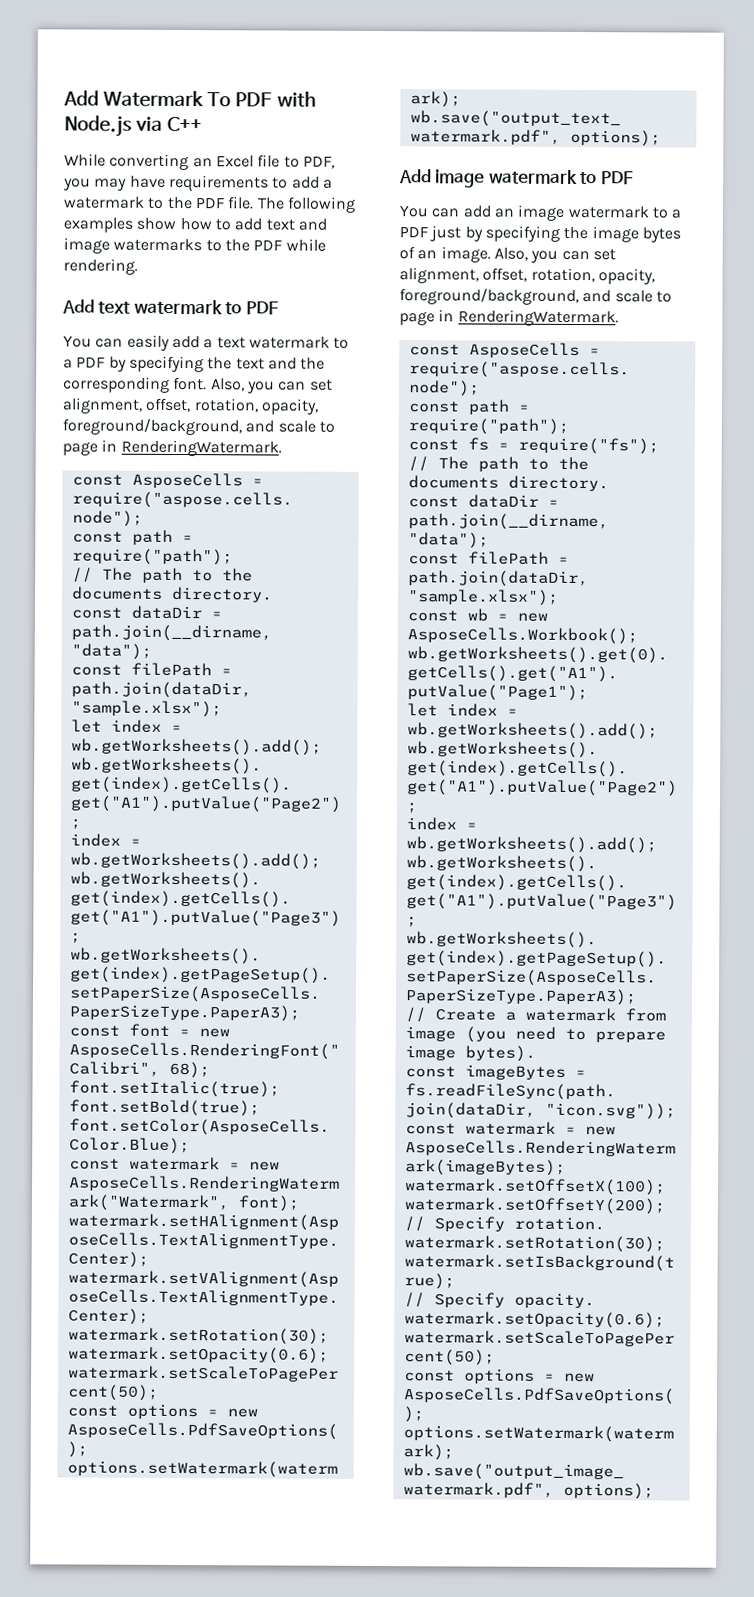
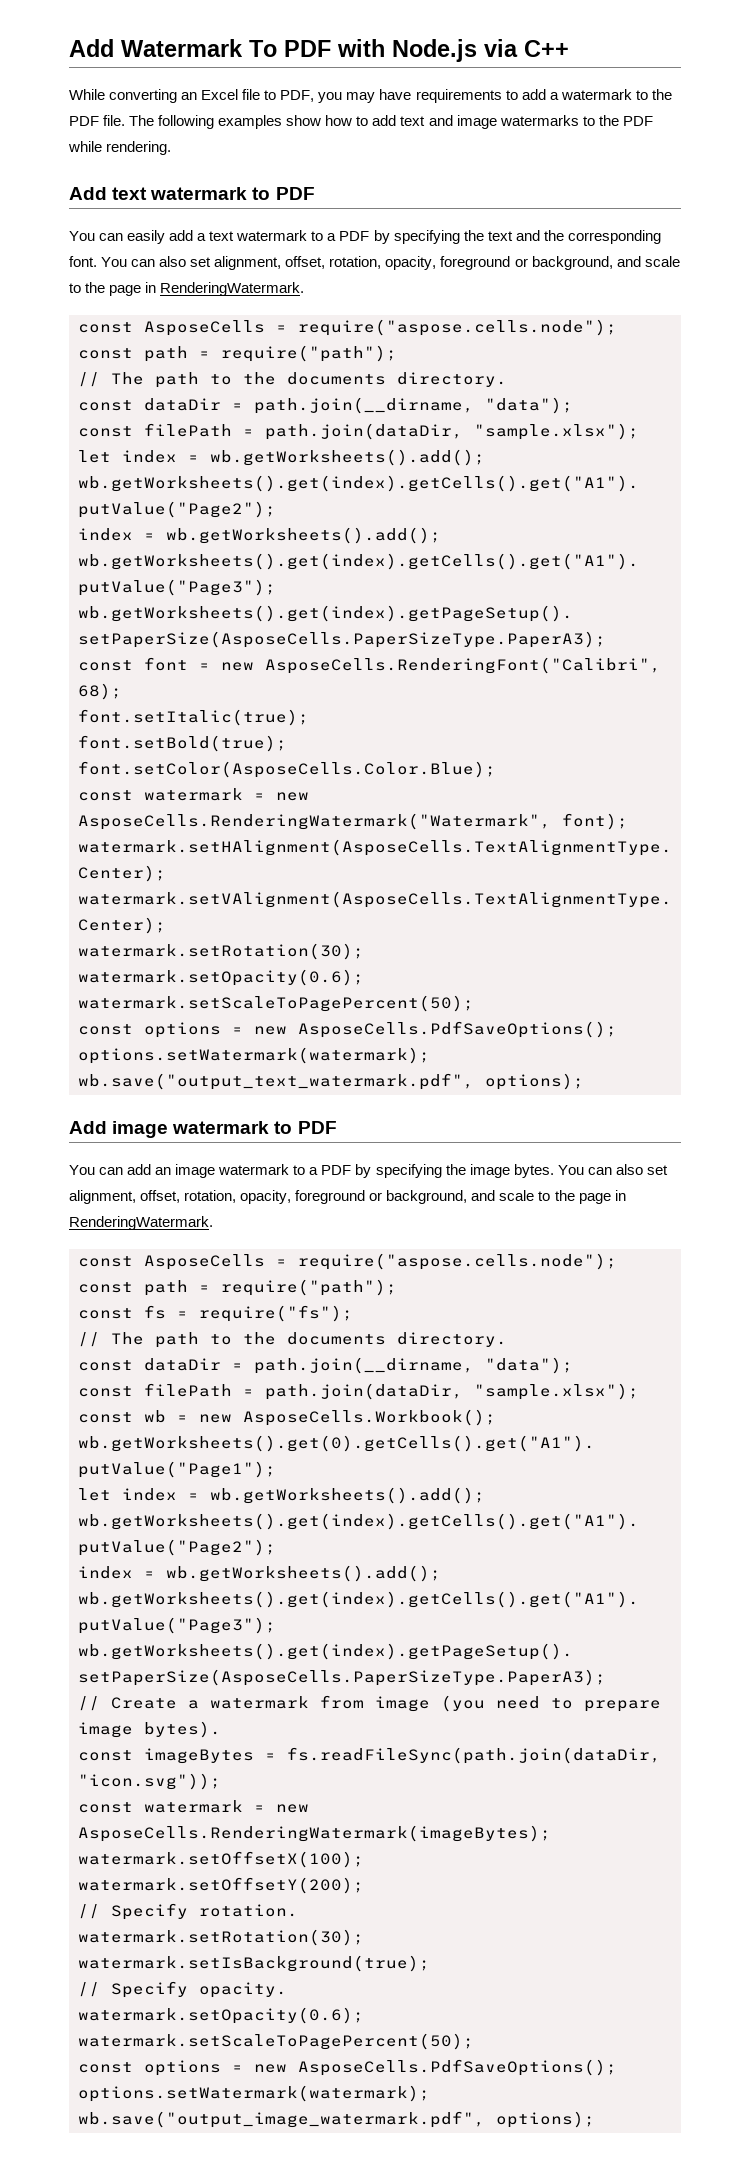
- You can easily add a text watermark to a PDF by specifying the text and the corresponding font. Also, you can set alignment, offset, rotation, opacity, foreground/background, and scale to page in RenderingWatermark.
+ You can easily add a text watermark to a PDF by specifying the text and the corresponding font. You can also set alignment, offset, rotation, opacity, foreground or background, and scale to the page in RenderingWatermark.
- You can add an image watermark to a PDF just by specifying the image bytes of an image. Also, you can set alignment, offset, rotation, opacity, foreground/background, and scale to page in RenderingWatermark.
+ You can add an image watermark to a PDF by specifying the image bytes. You can also set alignment, offset, rotation, opacity, foreground or background, and scale to the page in RenderingWatermark.

